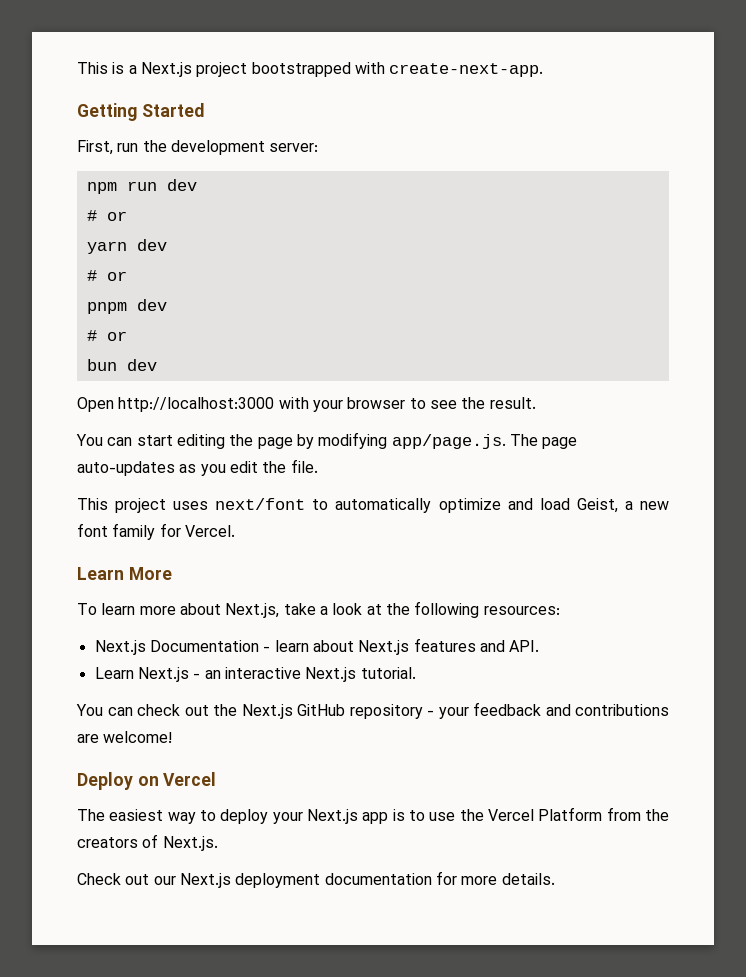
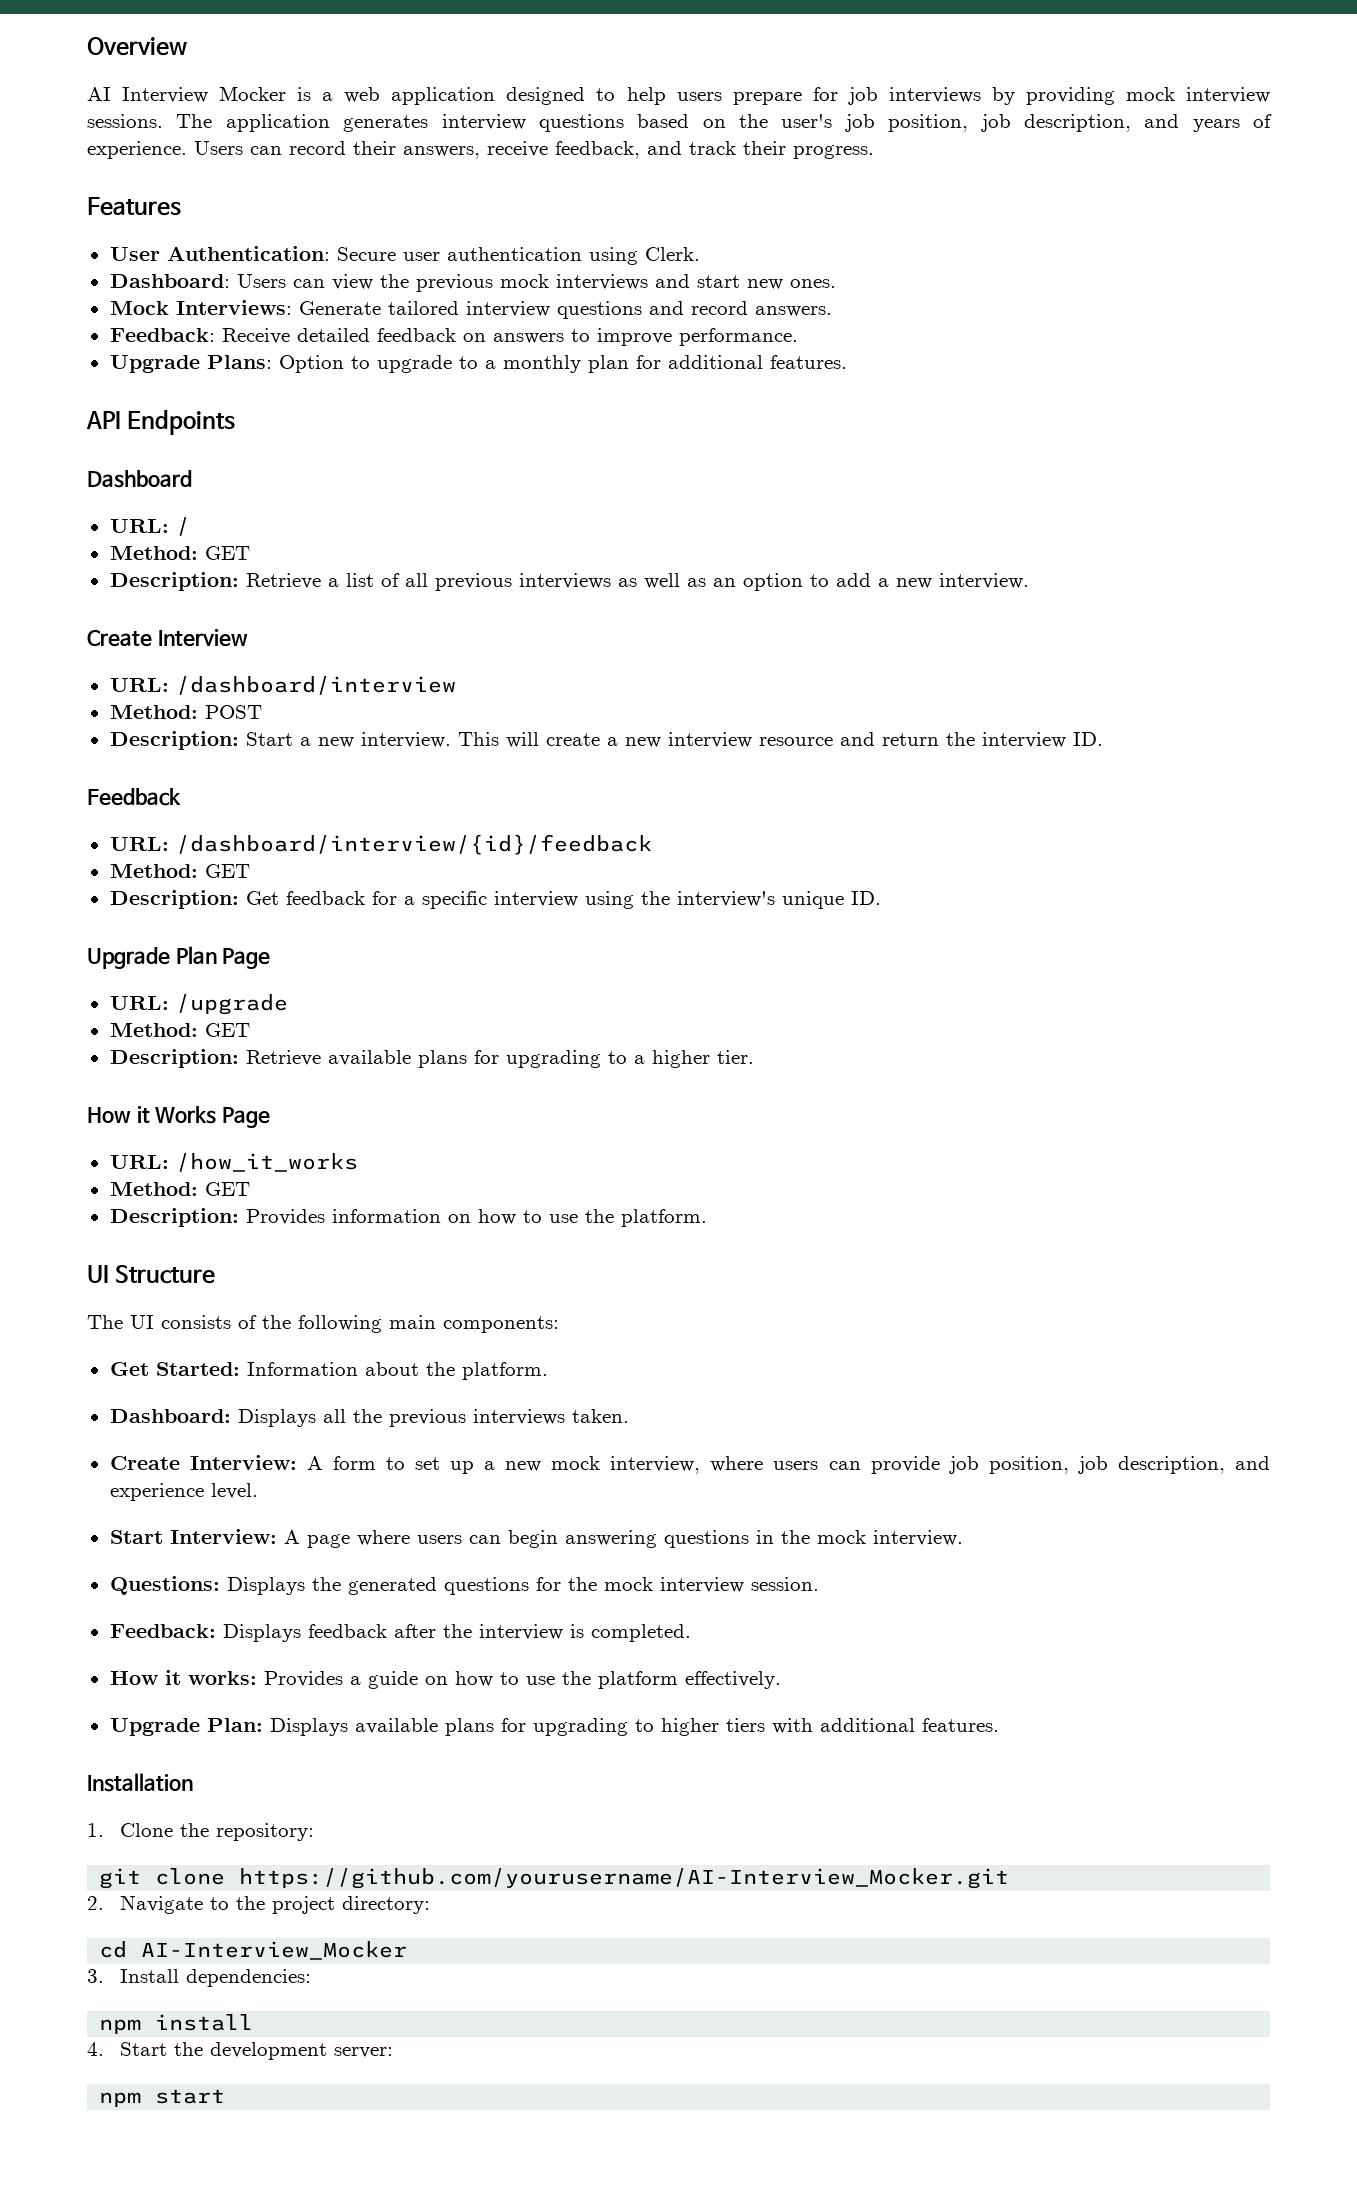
- This is a Next.js project bootstrapped with create-next-app.
- Getting Started
- First, run the development server:
- npm run dev
- # or
- yarn dev
- # or
- pnpm dev
- # or
- bun dev
- Open http://localhost:3000 with your browser to see the result.
- You can start editing the page by modifying app/page.js. The page auto-updates as you edit the file.
- This project uses next/font to automatically optimize and load Geist, a new font family for Vercel.
- Learn More
- To learn more about Next.js, take a look at the following resources:
- Next.js Documentation - learn about Next.js features and API.
- Learn Next.js - an interactive Next.js tutorial.
- You can check out the Next.js GitHub repository - your feedback and contributions are welcome!
- Deploy on Vercel
- The easiest way to deploy your Next.js app is to use the Vercel Platform from the creators of Next.js.
- Check out our Next.js deployment documentation for more details.
+ Overview
+ AI Interview Mocker is a web application designed to help users prepare for job interviews by providing mock interview sessions. The application generates interview questions based on the user's job position, job description, and years of experience. Users can record their answers, receive feedback, and track their progress.
+ Features
+ User Authentication: Secure user authentication using Clerk.
+ Dashboard: Users can view the previous mock interviews and start new ones.
+ Mock Interviews: Generate tailored interview questions and record answers.
+ Feedback: Receive detailed feedback on answers to improve performance.
+ Upgrade Plans: Option to upgrade to a monthly plan for additional features.
+ API Endpoints
+ Dashboard
+ URL: /
+ Method: GET
+ Description: Retrieve a list of all previous interviews as well as an option to add a new interview.
+ Create Interview
+ URL: /dashboard/interview
+ Method: POST
+ Description: Start a new interview. This will create a new interview resource and return the interview ID.
+ Feedback
+ URL: /dashboard/interview/{id}/feedback
+ Method: GET
+ Description: Get feedback for a specific interview using the interview's unique ID.
+ Upgrade Plan Page
+ URL: /upgrade
+ Method: GET
+ Description: Retrieve available plans for upgrading to a higher tier.
+ How it Works Page
+ URL: /how_it_works
+ Method: GET
+ Description: Provides information on how to use the platform.
+ UI Structure
+ The UI consists of the following main components:
+ Get Started: Information about the platform.
+ Dashboard: Displays all the previous interviews taken.
+ Create Interview: A form to set up a new mock interview, where users can provide job position, job description, and experience level.
+ Start Interview: A page where users can begin answering questions in the mock interview.
+ Questions: Displays the generated questions for the mock interview session.
+ Feedback: Displays feedback after the interview is completed.
+ How it works: Provides a guide on how to use the platform effectively.
+ Upgrade Plan: Displays available plans for upgrading to higher tiers with additional features.
+ Installation
+ 1. Clone the repository:
+ git clone https://github.com/yourusername/AI-Interview_Mocker.git
+ 2. Navigate to the project directory:
+ cd AI-Interview_Mocker
+ 3. Install dependencies:
+ npm install
+ 4. Start the development server:
+ npm start

